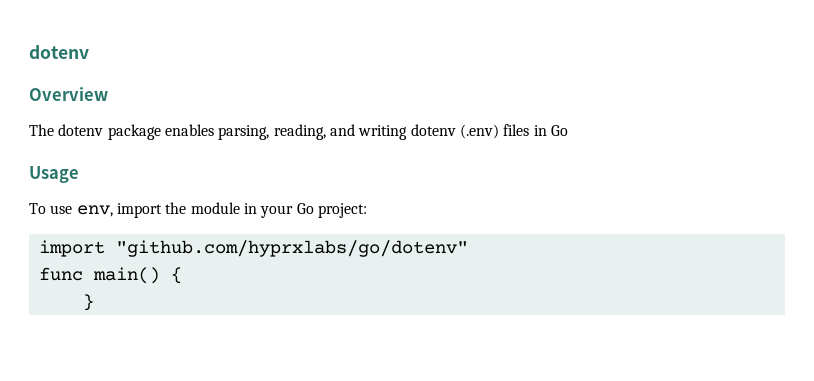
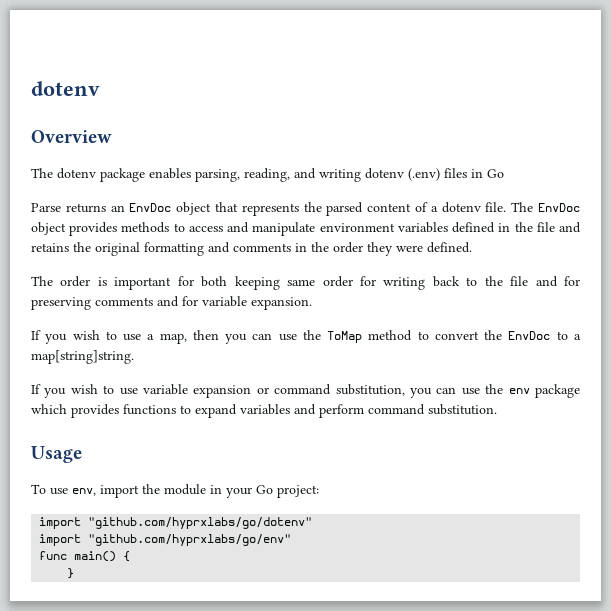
+ Parse returns an EnvDoc object that represents the parsed content of a dotenv file. The EnvDoc object provides methods to access and manipulate environment variables defined in the file and retains the original formatting and comments in the order they were defined.
+ The order is important for both keeping same order for writing back to the file and for preserving comments and for variable expansion.
+ If you wish to use a map, then you can use the ToMap method to convert the EnvDoc to a map[string]string.
+ If you wish to use variable expansion or command substitution, you can use the env package which provides functions to expand variables and perform command substitution.
+ import "github.com/hyprxlabs/go/env"

